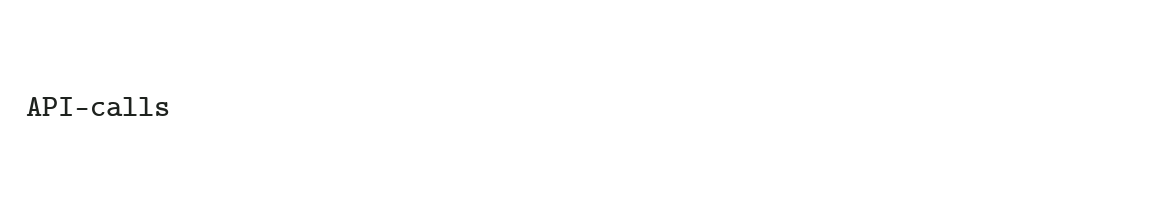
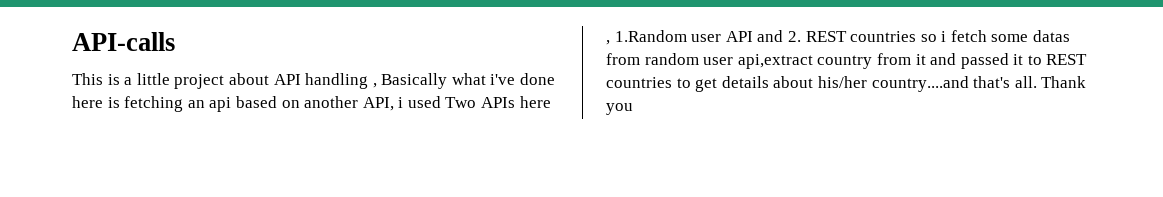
+ This is a little project about API handling , Basically what i've done here is fetching an api based on another API, i used Two APIs here , 1.Random user API and 2. REST countries so i fetch some datas from random user api,extract country from it and passed it to REST countries to get details about his/her country....and that's all. Thank you

